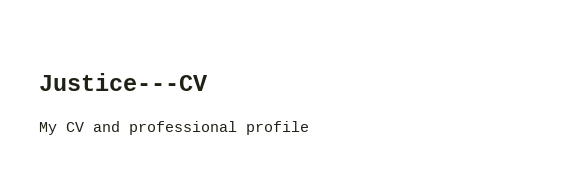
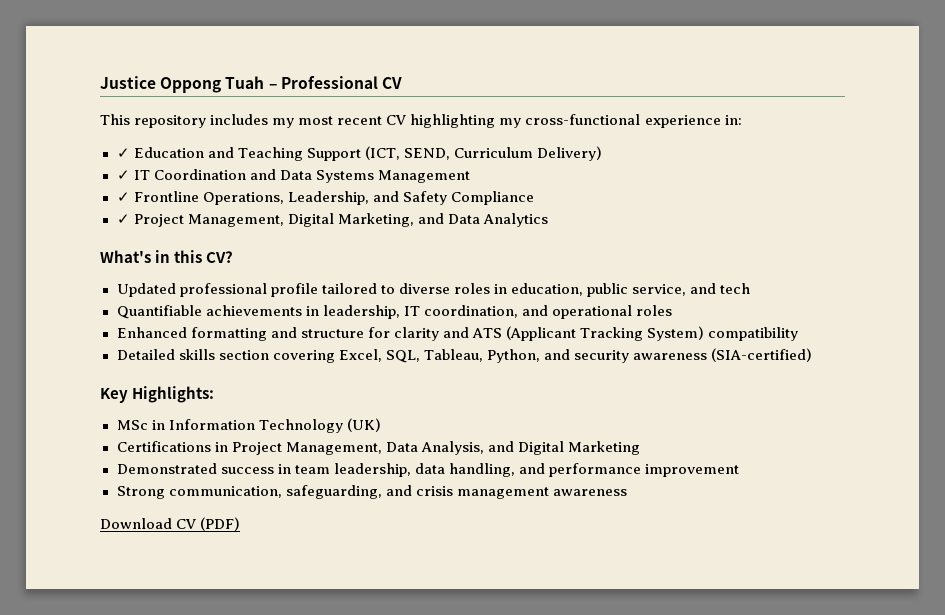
- Justice---CV
- My CV and professional profile
+ Justice Oppong Tuah – Professional CV
+ This repository includes my most recent CV highlighting my cross-functional experience in:
+ ✓ Education and Teaching Support (ICT, SEND, Curriculum Delivery)
+ ✓ IT Coordination and Data Systems Management
+ ✓ Frontline Operations, Leadership, and Safety Compliance
+ ✓ Project Management, Digital Marketing, and Data Analytics
+ What's in this CV?
+ Updated professional profile tailored to diverse roles in education, public service, and tech
+ Quantifiable achievements in leadership, IT coordination, and operational roles
+ Enhanced formatting and structure for clarity and ATS (Applicant Tracking System) compatibility
+ Detailed skills section covering Excel, SQL, Tableau, Python, and security awareness (SIA-certified)
+ Key Highlights:
+ MSc in Information Technology (UK)
+ Certifications in Project Management, Data Analysis, and Digital Marketing
+ Demonstrated success in team leadership, data handling, and performance improvement
+ Strong communication, safeguarding, and crisis management awareness
+ Download CV (PDF)

